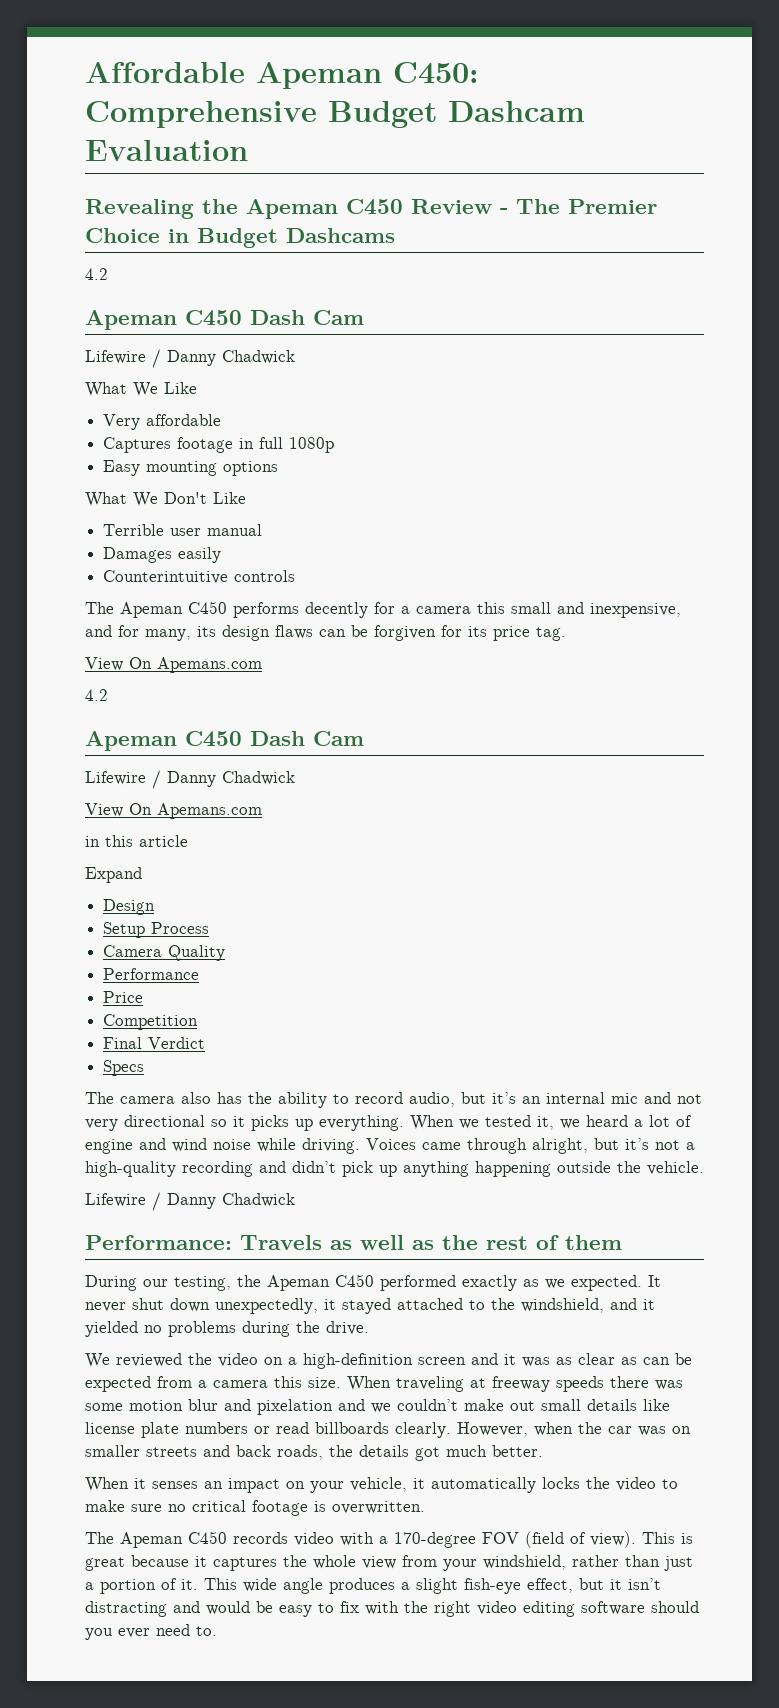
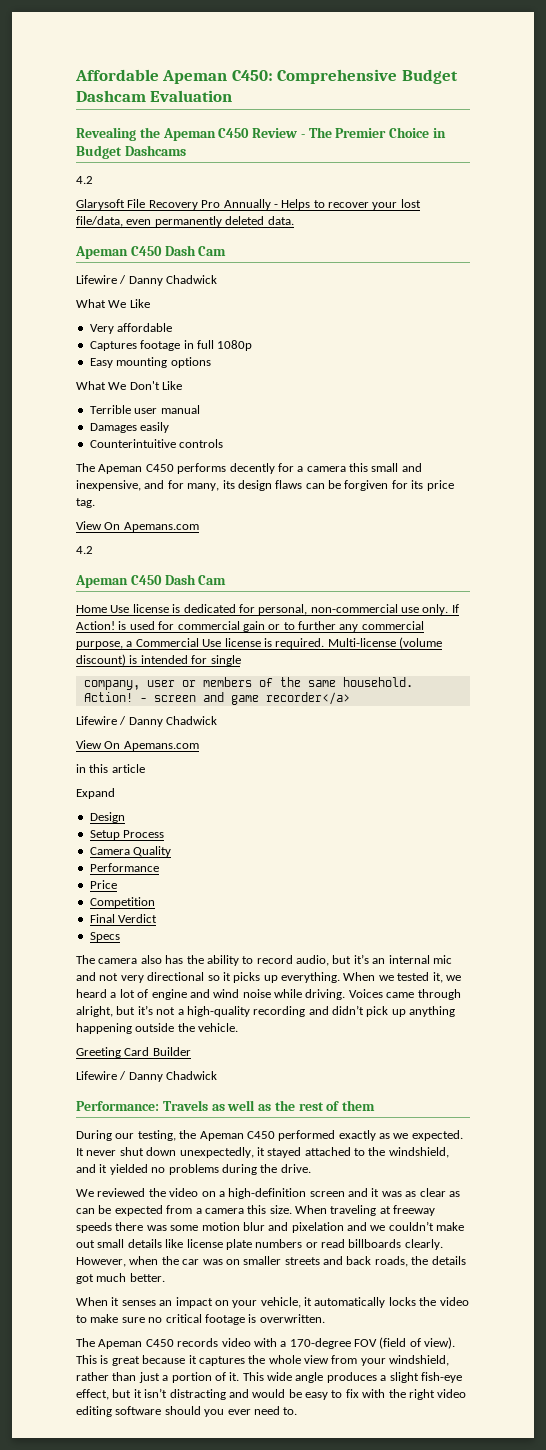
+ Glarysoft File Recovery Pro Annually - Helps to recover your lost file/data, even permanently deleted data.
+ Home Use license is dedicated for personal, non-commercial use only. If Action! is used for commercial gain or to further any commercial purpose, a Commercial Use license is required. Multi-license (volume discount) is intended for single
+ company, user or members of the same household. Action! - screen and game recorder</a>
+ Greeting Card Builder

